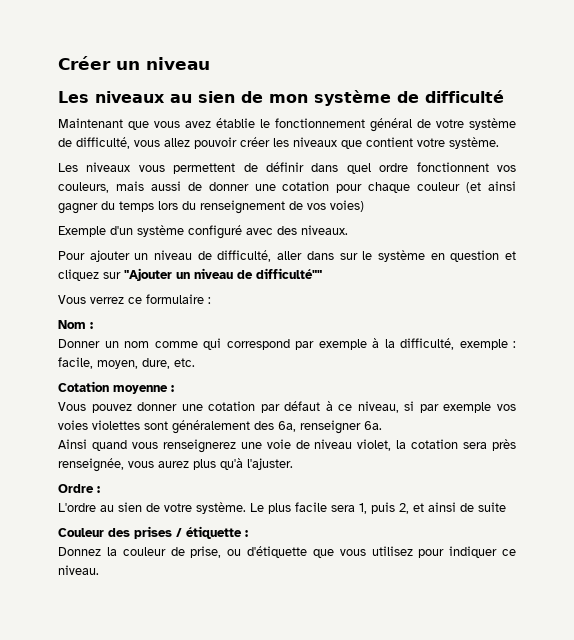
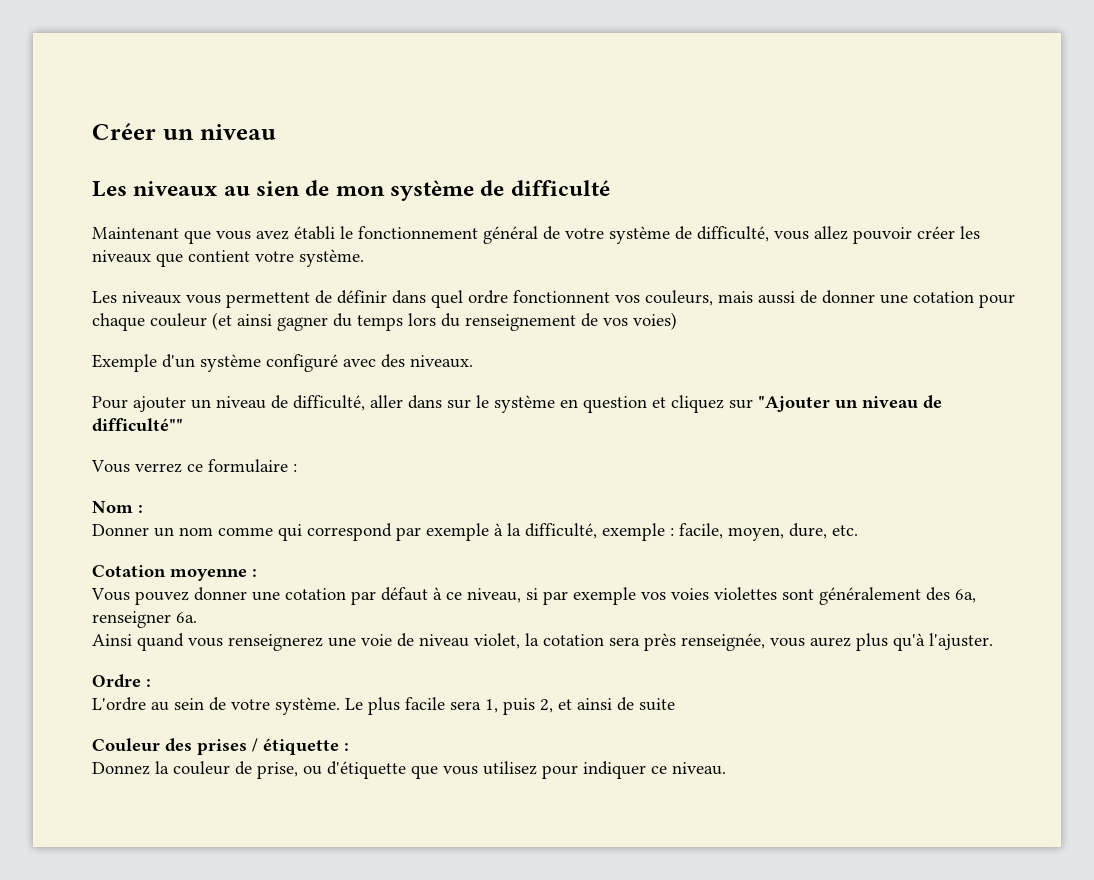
- Maintenant que vous avez établie le fonctionnement général de votre système de difficulté, vous allez pouvoir créer les niveaux que contient votre système.
+ Maintenant que vous avez établi le fonctionnement général de votre système de difficulté, vous allez pouvoir créer les niveaux que contient votre système.
- L'ordre au sien de votre système.
+ L'ordre au sein de votre système.

